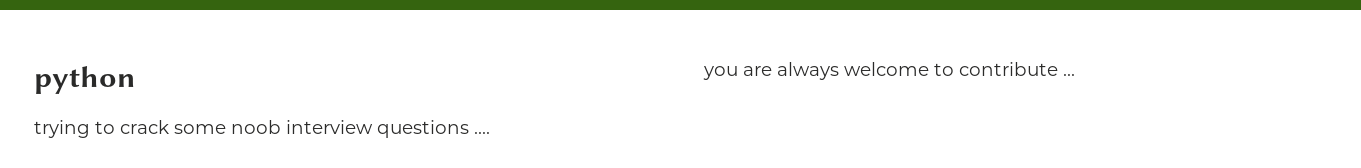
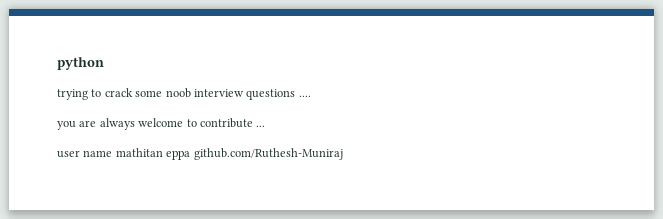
+ user name mathitan eppa github.com/Ruthesh-Muniraj

